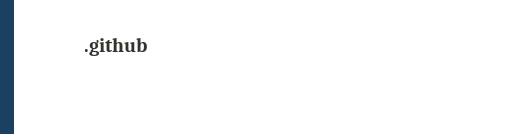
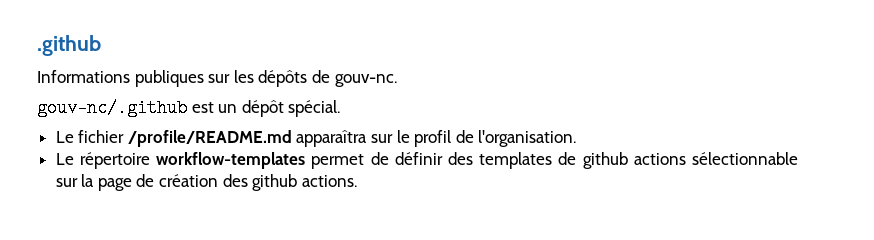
+ Informations publiques sur les dépôts de gouv-nc.
+ gouv-nc/.github est un dépôt spécial.
+ Le fichier /profile/README.md apparaîtra sur le profil de l'organisation.
+ Le répertoire workflow-templates permet de définir des templates de github actions sélectionnable sur la page de création des github actions.

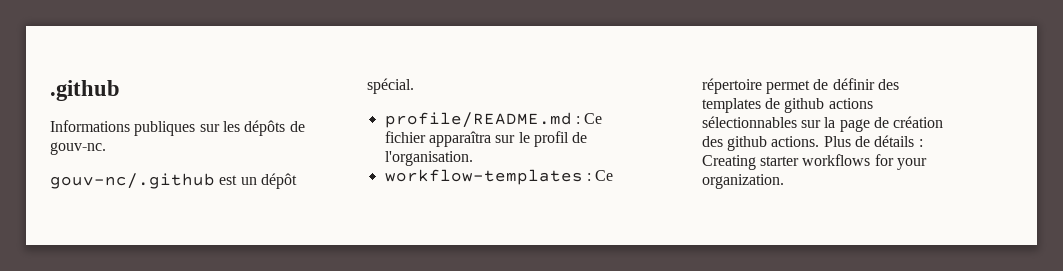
- Le fichier /profile/README.md apparaîtra sur le profil de l'organisation.
+ profile/README.md : Ce fichier apparaîtra sur le profil de l'organisation.
- Le répertoire workflow-templates permet de définir des templates de github actions sélectionnable sur la page de création des github actions.
+ workflow-templates : Ce répertoire permet de définir des templates de github actions sélectionnables sur la page de création des github actions.
+ Plus de détails : Creating starter workflows for your organization.

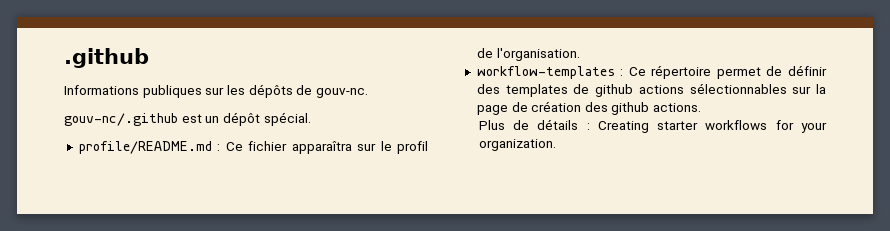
- workflow-templates : Ce répertoire permet de définir des templates de github actions sélectionnables sur la page de création des github actions. Plus de détails : Creating starter workflows for your organization.
+ workflow-templates : Ce répertoire permet de définir des templates de github actions sélectionnables sur la page de création des github actions.
+ Plus de détails : Creating starter workflows for your organization.

